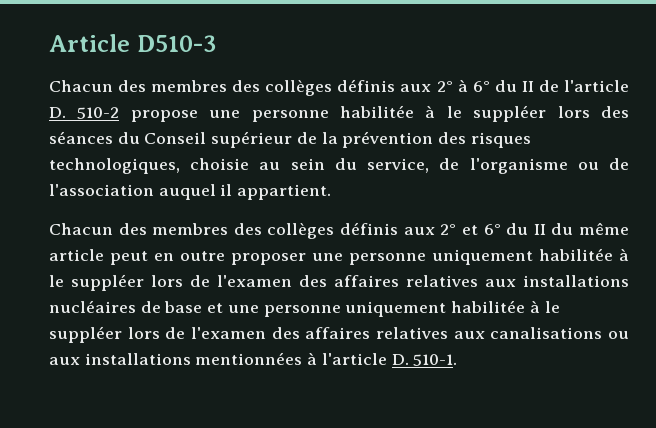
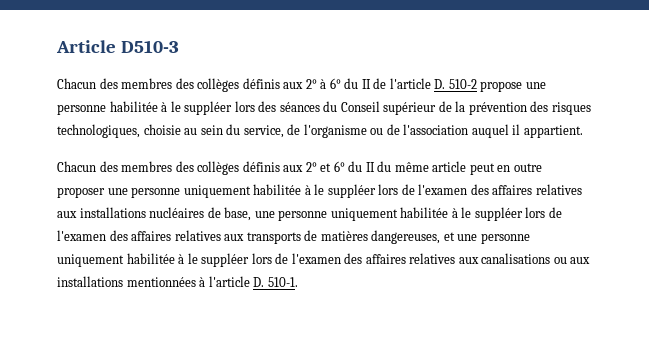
- Chacun des membres des collèges définis aux 2° et 6° du II du même article peut en outre proposer une personne uniquement habilitée à le suppléer lors de l'examen des affaires relatives aux installations nucléaires de base et une personne uniquement habilitée à le suppléer lors de l'examen des affaires relatives aux canalisations ou aux installations mentionnées à l'article D. 510-1.
+ Chacun des membres des collèges définis aux 2° et 6° du II du même article peut en outre proposer une personne uniquement habilitée à le suppléer lors de l'examen des affaires relatives aux installations nucléaires de base, une personne uniquement habilitée à le suppléer lors de l'examen des affaires relatives aux transports de matières dangereuses, et une personne uniquement habilitée à le suppléer lors de l'examen des affaires relatives aux canalisations ou aux installations mentionnées à l'article D. 510-1.

